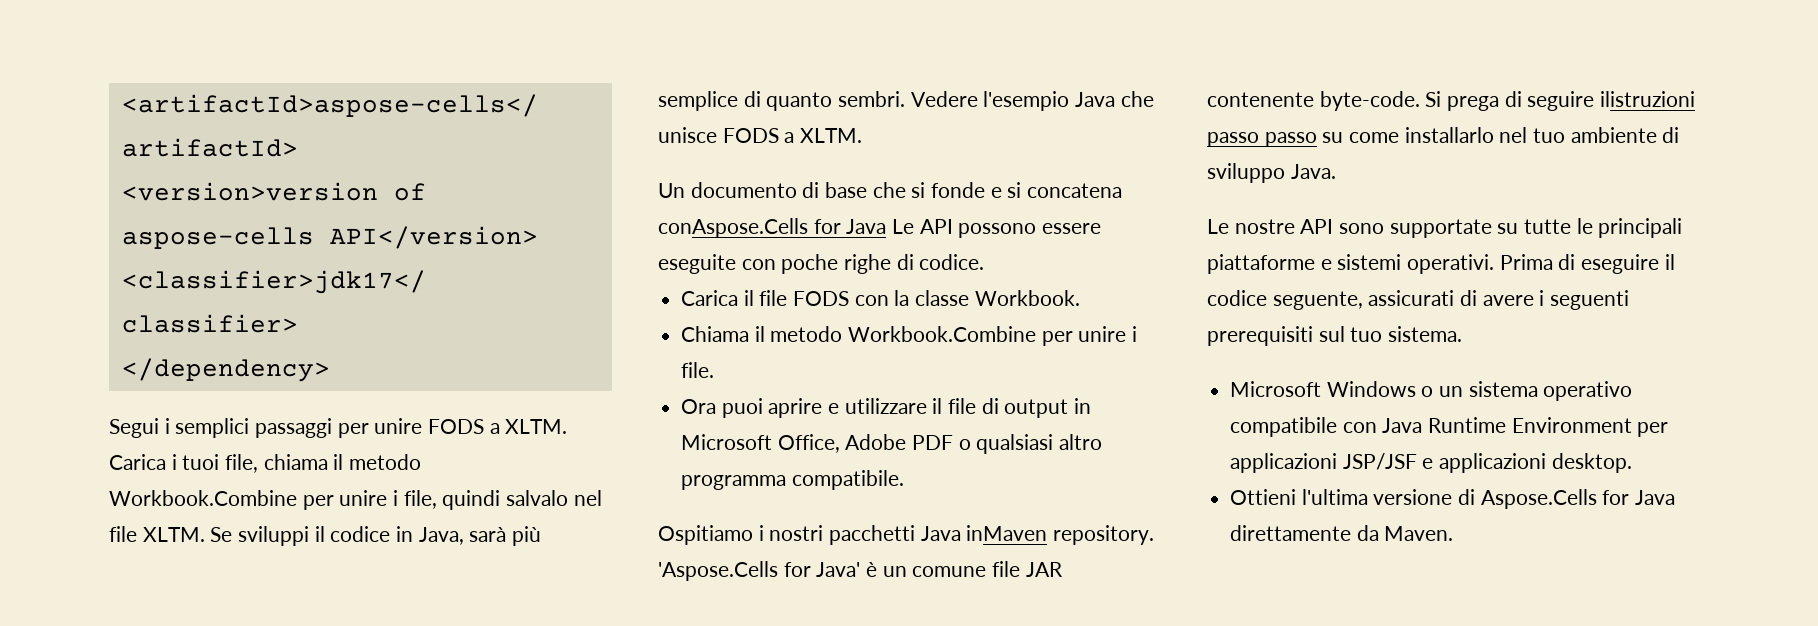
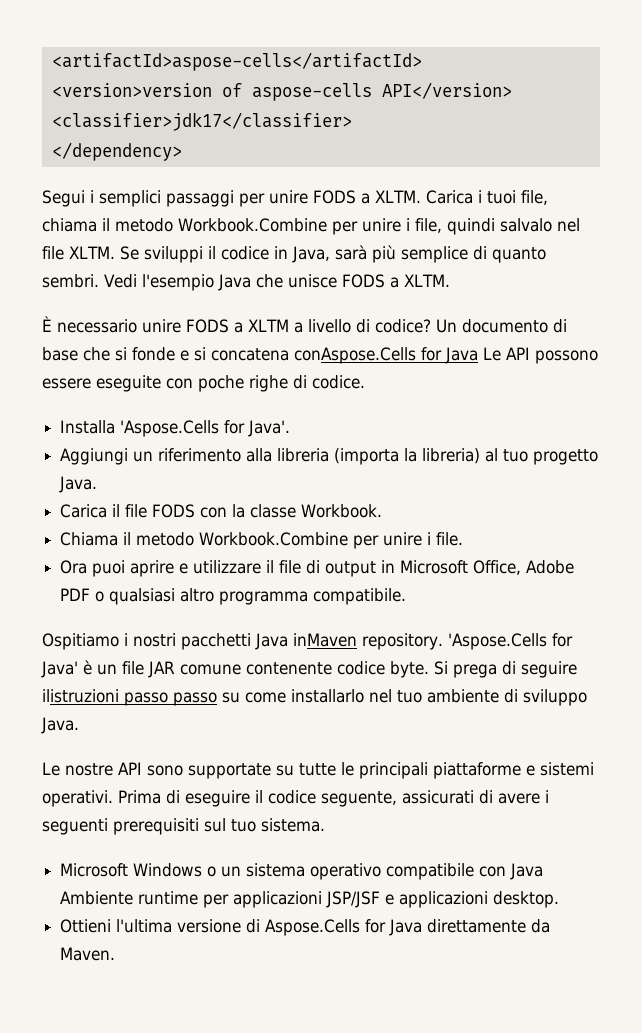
- Vedere l'esempio Java che unisce FODS a XLTM.
+ Vedi l'esempio Java che unisce FODS a XLTM.
+ È necessario unire FODS a XLTM a livello di codice?
+ Installa 'Aspose.Cells for Java'.
+ Aggiungi un riferimento alla libreria (importa la libreria) al tuo progetto Java.
- 'Aspose.Cells for Java' è un comune file JAR contenente byte-code.
+ 'Aspose.Cells for Java' è un file JAR comune contenente codice byte.
- Microsoft Windows o un sistema operativo compatibile con Java Runtime Environment per applicazioni JSP/JSF e applicazioni desktop.
+ Microsoft Windows o un sistema operativo compatibile con Java Ambiente runtime per applicazioni JSP/JSF e applicazioni desktop.

